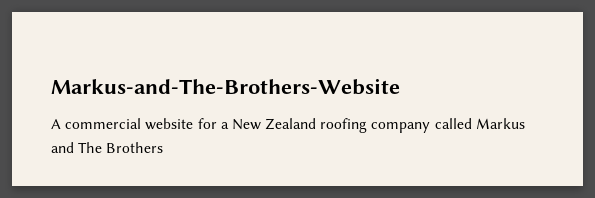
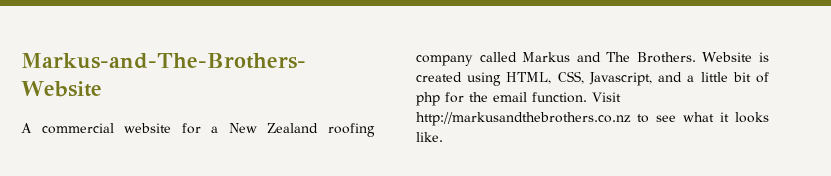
- A commercial website for a New Zealand roofing company called Markus and The Brothers
+ A commercial website for a New Zealand roofing company called Markus and The Brothers. Website is created using HTML, CSS, Javascript, and a little bit of php for the email function. Visit http://markusandthebrothers.co.nz to see what it looks like.

